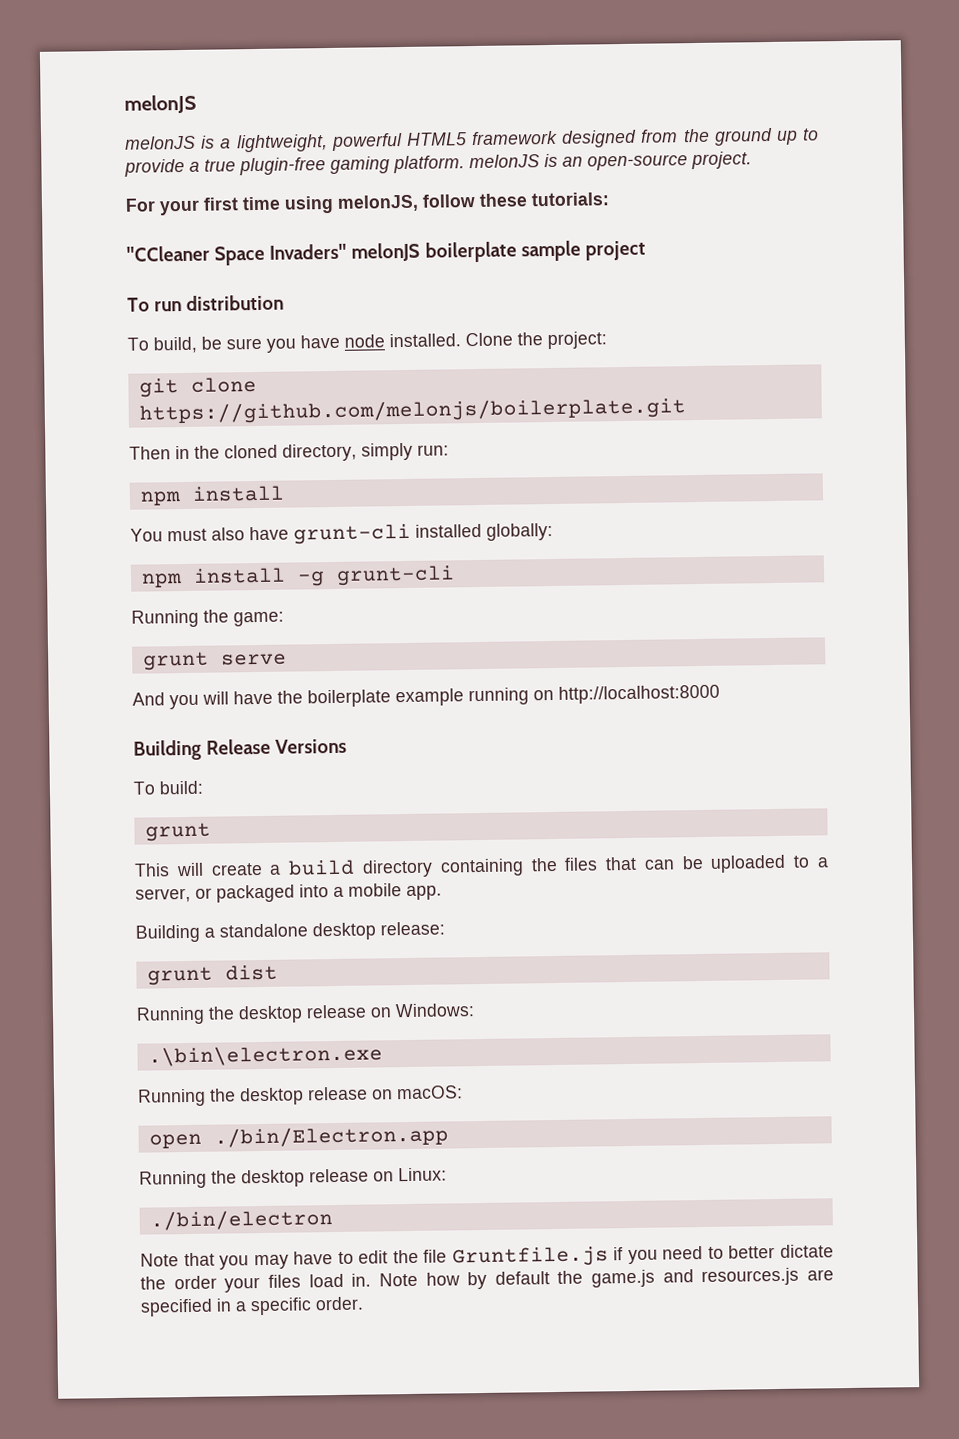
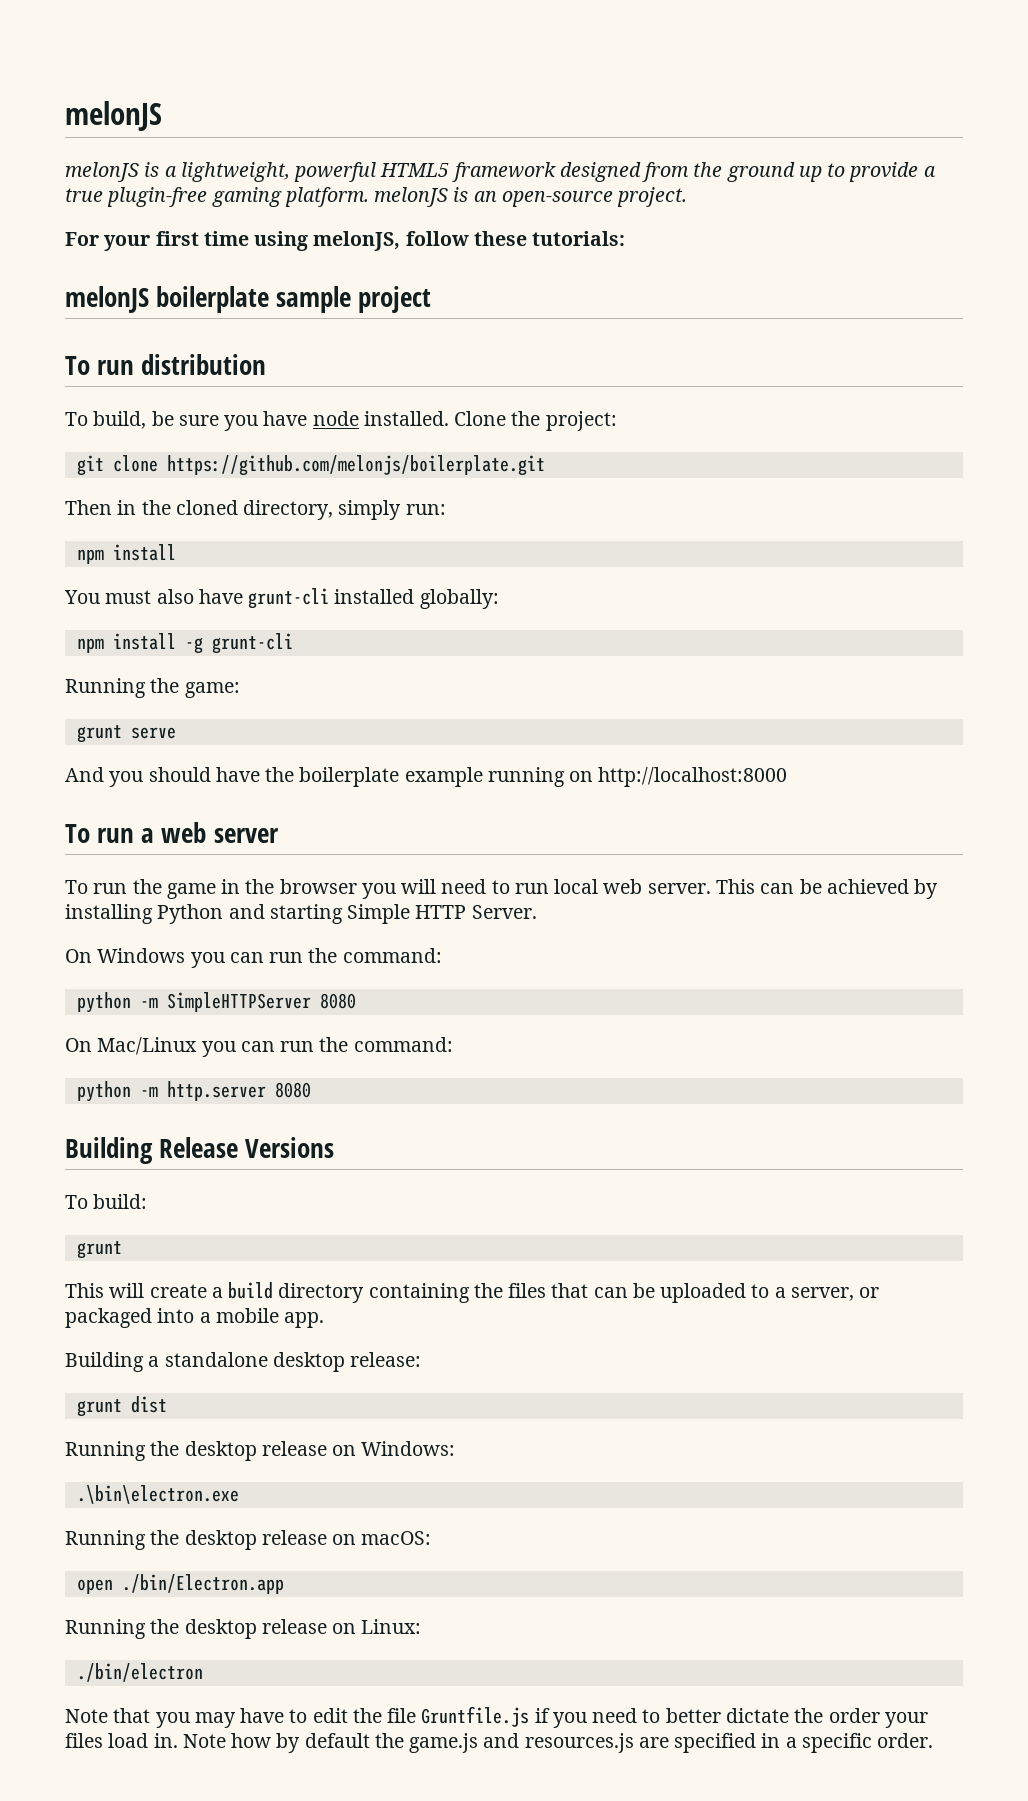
- "CCleaner Space Invaders" melonJS boilerplate sample project
+ melonJS boilerplate sample project
- And you will have the boilerplate example running on http://localhost:8000
+ And you should have the boilerplate example running on http://localhost:8000
+ To run a web server
+ To run the game in the browser you will need to run local web server. This can be achieved by installing Python and starting Simple HTTP Server.
+ On Windows you can run the command:
+ python -m SimpleHTTPServer 8080
+ On Mac/Linux you can run the command:
+ python -m http.server 8080

